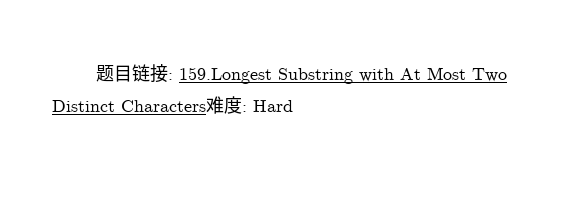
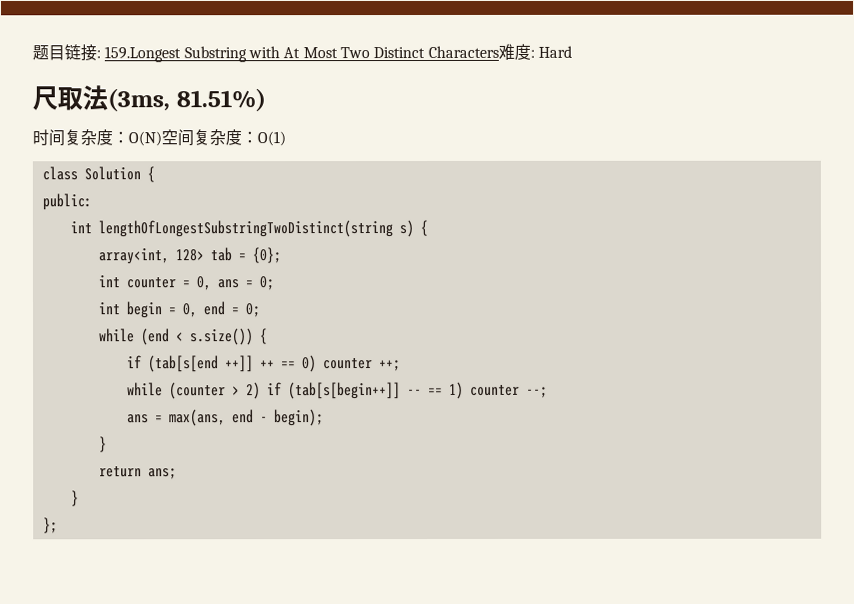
+ 尺取法(3ms, 81.51%)
+ 时间复杂度：O(N)空间复杂度：O(1)
+ class Solution {
+ public:
+ int lengthOfLongestSubstringTwoDistinct(string s) {
+ array<int, 128> tab = {0};
+ int counter = 0, ans = 0;
+ int begin = 0, end = 0;
+ while (end < s.size()) {
+ if (tab[s[end ++]] ++ == 0) counter ++;
+ while (counter > 2) if (tab[s[begin++]] -- == 1) counter --;
+ ans = max(ans, end - begin);
+ }
+ return ans;
+ }
+ };

